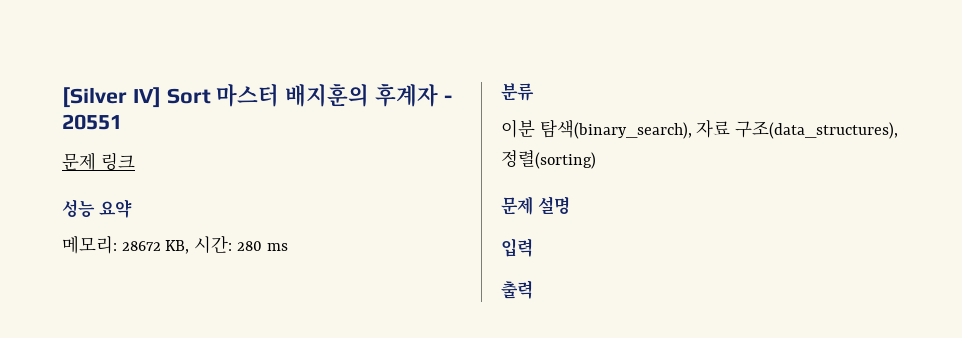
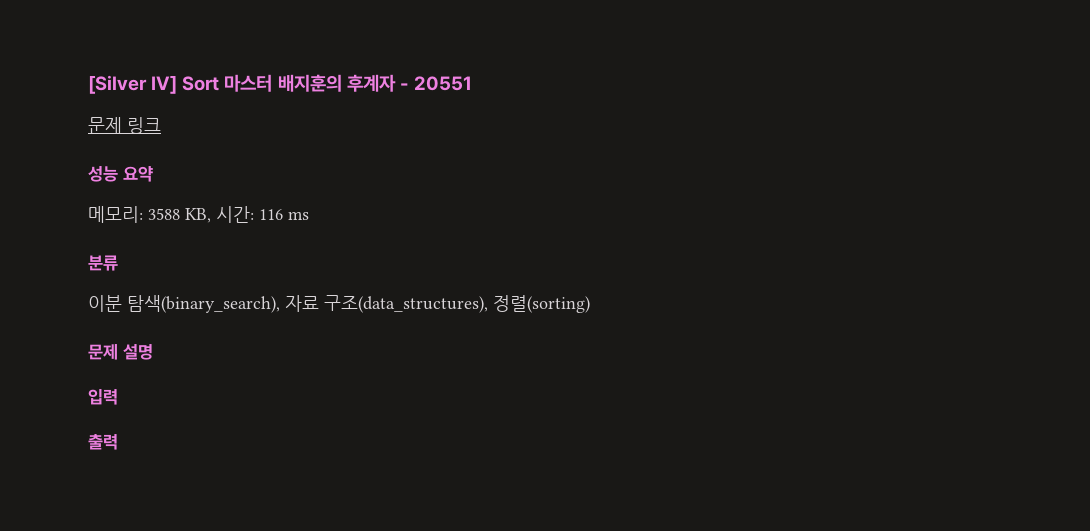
- 메모리: 28672 KB, 시간: 280 ms
+ 메모리: 3588 KB, 시간: 116 ms

